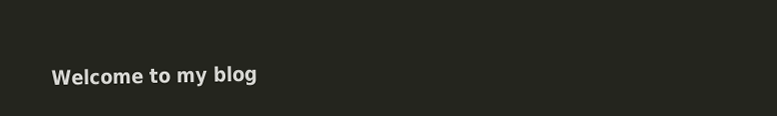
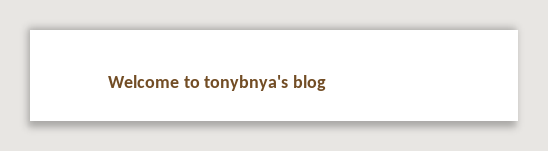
- Welcome to my blog
+ Welcome to tonybnya's blog

